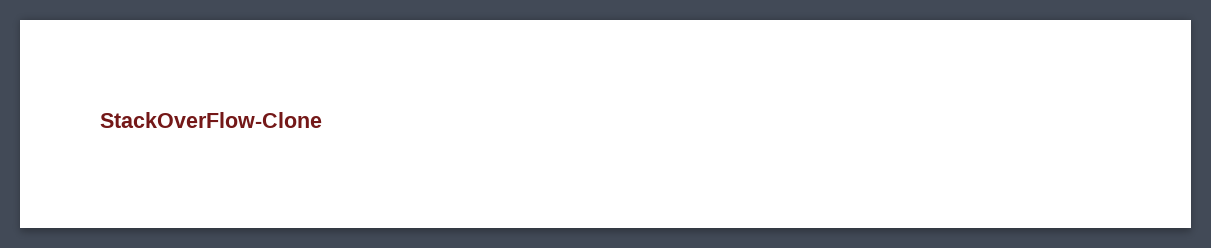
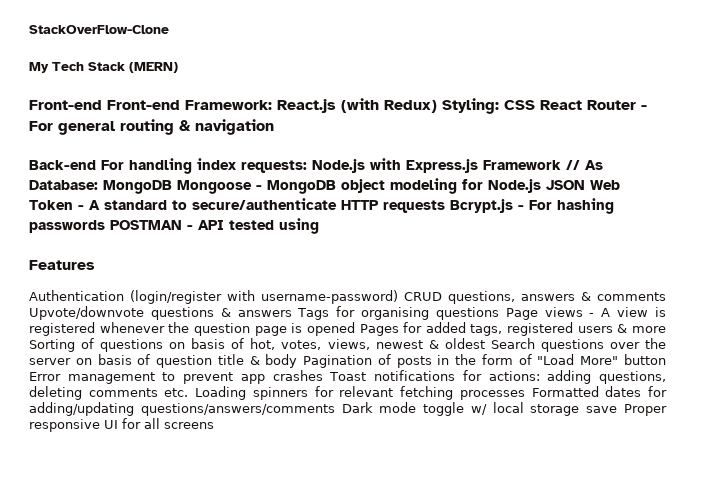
+ My Tech Stack (MERN)
+ Front-end Front-end Framework: React.js (with Redux) Styling: CSS React Router - For general routing & navigation
+ Back-end For handling index requests: Node.js with Express.js Framework // As Database: MongoDB Mongoose - MongoDB object modeling for Node.js JSON Web Token - A standard to secure/authenticate HTTP requests Bcrypt.js - For hashing passwords POSTMAN - API tested using
+ Features
+ Authentication (login/register with username-password) CRUD questions, answers & comments Upvote/downvote questions & answers Tags for organising questions Page views - A view is registered whenever the question page is opened Pages for added tags, registered users & more Sorting of questions on basis of hot, votes, views, newest & oldest Search questions over the server on basis of question title & body Pagination of posts in the form of "Load More" button Error management to prevent app crashes Toast notifications for actions: adding questions, deleting comments etc. Loading spinners for relevant fetching processes Formatted dates for adding/updating questions/answers/comments Dark mode toggle w/ local storage save Proper responsive UI for all screens

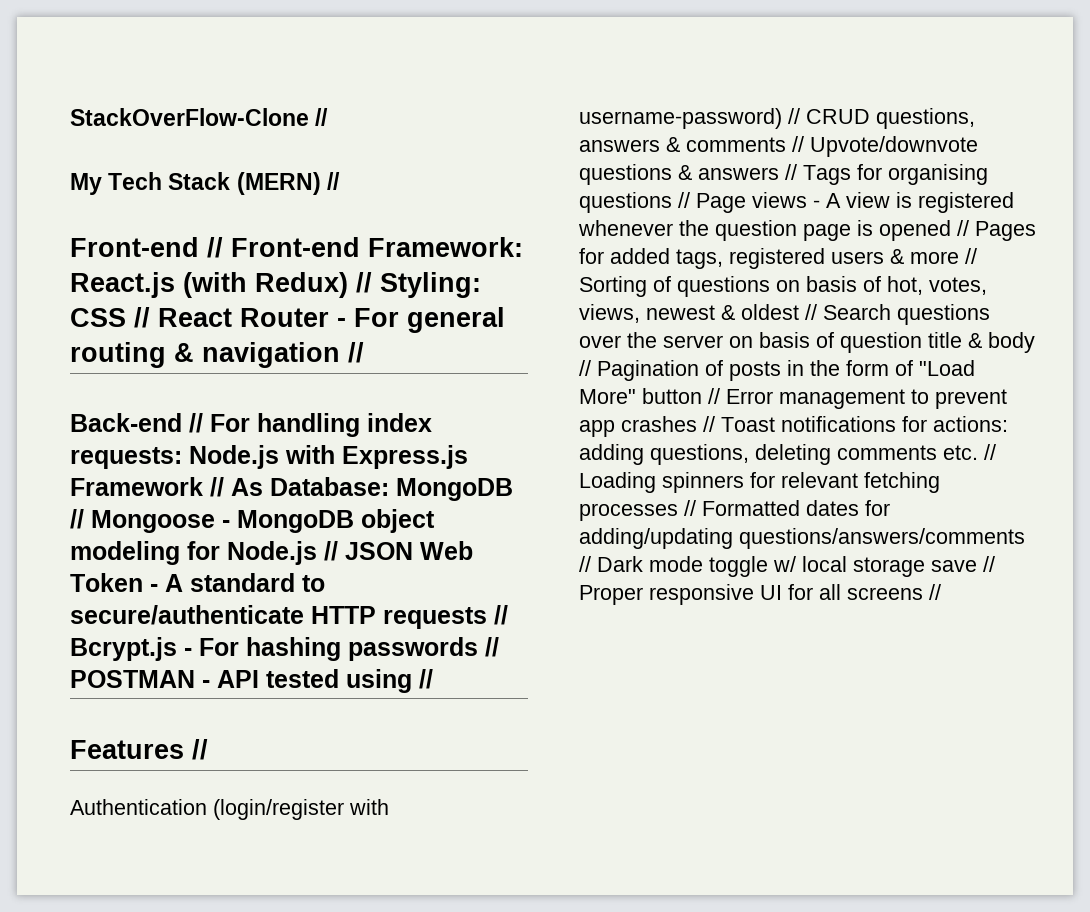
- StackOverFlow-Clone
+ StackOverFlow-Clone //
- My Tech Stack (MERN)
- Front-end Front-end Framework: React.js (with Redux) Styling: CSS React Router - For general routing & navigation
+ My Tech Stack (MERN) //
+ Front-end // Front-end Framework: React.js (with Redux) // Styling: CSS // React Router - For general routing & navigation //
- Back-end For handling index requests: Node.js with Express.js Framework // As Database: MongoDB Mongoose - MongoDB object modeling for Node.js JSON Web Token - A standard to secure/authenticate HTTP requests Bcrypt.js - For hashing passwords POSTMAN - API tested using
+ Back-end // For handling index requests: Node.js with Express.js Framework // As Database: MongoDB // Mongoose - MongoDB object modeling for Node.js // JSON Web Token - A standard to secure/authenticate HTTP requests // Bcrypt.js - For hashing passwords // POSTMAN - API tested using //
- Features
+ Features //
- Authentication (login/register with username-password) CRUD questions, answers & comments Upvote/downvote questions & answers Tags for organising questions Page views - A view is registered whenever the question page is opened Pages for added tags, registered users & more Sorting of questions on basis of hot, votes, views, newest & oldest Search questions over the server on basis of question title & body Pagination of posts in the form of "Load More" button Error management to prevent app crashes Toast notifications for actions:
+ Authentication (login/register with username-password) // CRUD questions, answers & comments // Upvote/downvote questions & answers // Tags for organising questions // Page views - A view is registered whenever the question page is opened // Pages for added tags, registered users & more // Sorting of questions on basis of hot, votes, views, newest & oldest // Search questions over the server on basis of question title & body // Pagination of posts in the form of "Load More" button // Error management to prevent app crashes // Toast notifications for actions:
- adding questions, deleting comments etc. Loading spinners for relevant fetching processes Formatted dates for adding/updating questions/answers/comments Dark mode toggle w/ local storage save Proper responsive UI for all screens
+ adding questions, deleting comments etc. // Loading spinners for relevant fetching processes // Formatted dates for adding/updating questions/answers/comments // Dark mode toggle w/ local storage save // Proper responsive UI for all screens //

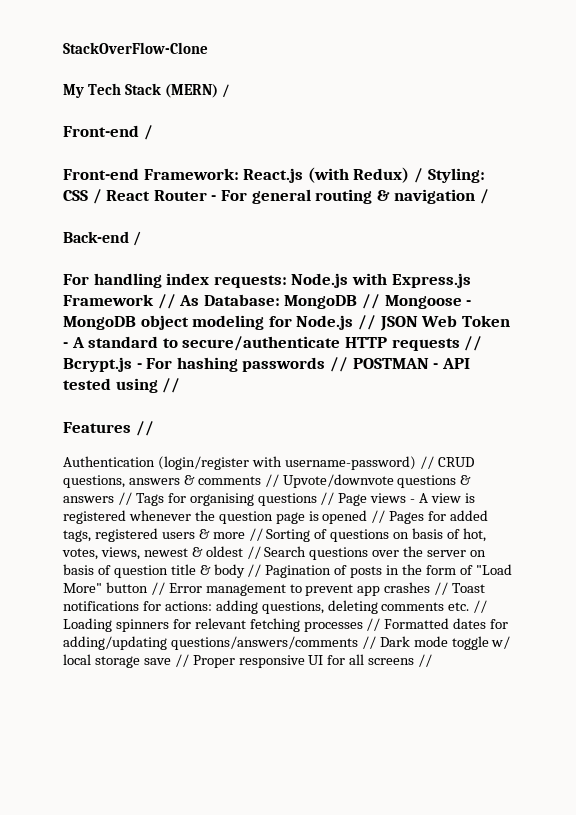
- StackOverFlow-Clone //
+ StackOverFlow-Clone
- My Tech Stack (MERN) //
- Front-end // Front-end Framework: React.js (with Redux) // Styling: CSS // React Router - For general routing & navigation //
+ My Tech Stack (MERN) /
+ Front-end /
+ Front-end Framework: React.js (with Redux) / Styling: CSS / React Router - For general routing & navigation /
- Back-end // For handling index requests: Node.js with Express.js Framework // As Database: MongoDB // Mongoose - MongoDB object modeling for Node.js // JSON Web Token - A standard to secure/authenticate HTTP requests // Bcrypt.js - For hashing passwords // POSTMAN - API tested using //
+ Back-end /
+ For handling index requests: Node.js with Express.js Framework // As Database: MongoDB // Mongoose - MongoDB object modeling for Node.js // JSON Web Token - A standard to secure/authenticate HTTP requests // Bcrypt.js - For hashing passwords // POSTMAN - API tested using //

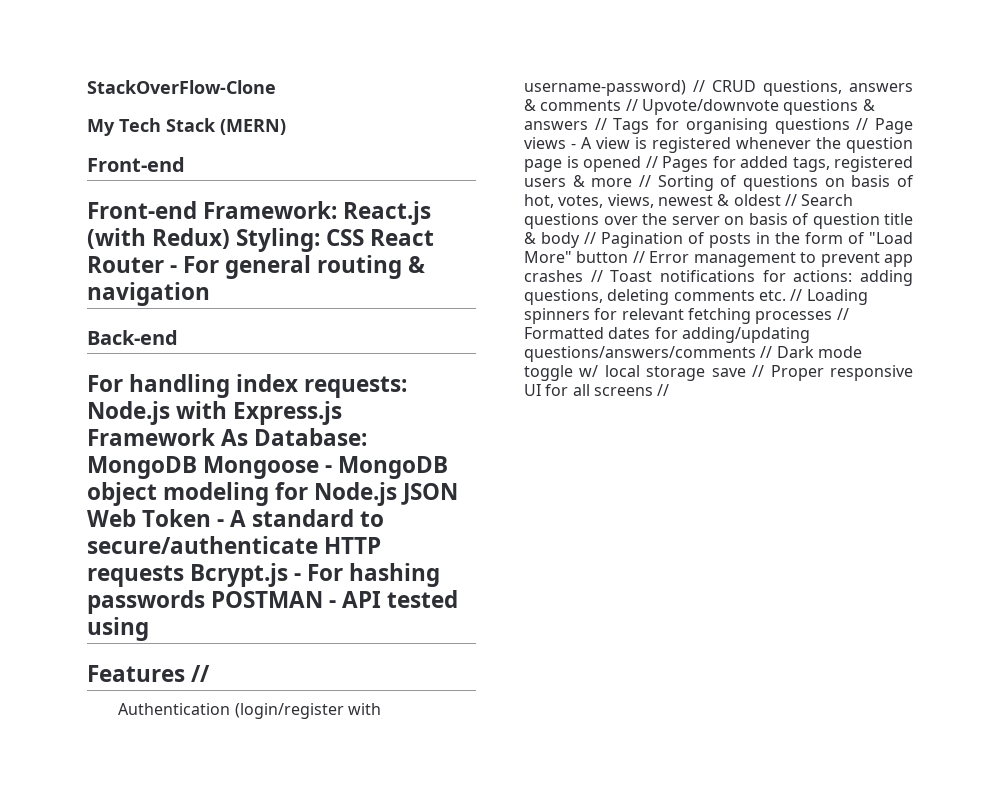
- My Tech Stack (MERN) /
- Front-end /
+ My Tech Stack (MERN)
+ Front-end
- Front-end Framework: React.js (with Redux) / Styling: CSS / React Router - For general routing & navigation /
+ Front-end Framework: React.js (with Redux) Styling: CSS React Router - For general routing & navigation
- Back-end /
+ Back-end
- For handling index requests: Node.js with Express.js Framework // As Database: MongoDB // Mongoose - MongoDB object modeling for Node.js // JSON Web Token - A standard to secure/authenticate HTTP requests // Bcrypt.js - For hashing passwords // POSTMAN - API tested using //
+ For handling index requests: Node.js with Express.js Framework As Database: MongoDB Mongoose - MongoDB object modeling for Node.js JSON Web Token - A standard to secure/authenticate HTTP requests Bcrypt.js - For hashing passwords POSTMAN - API tested using

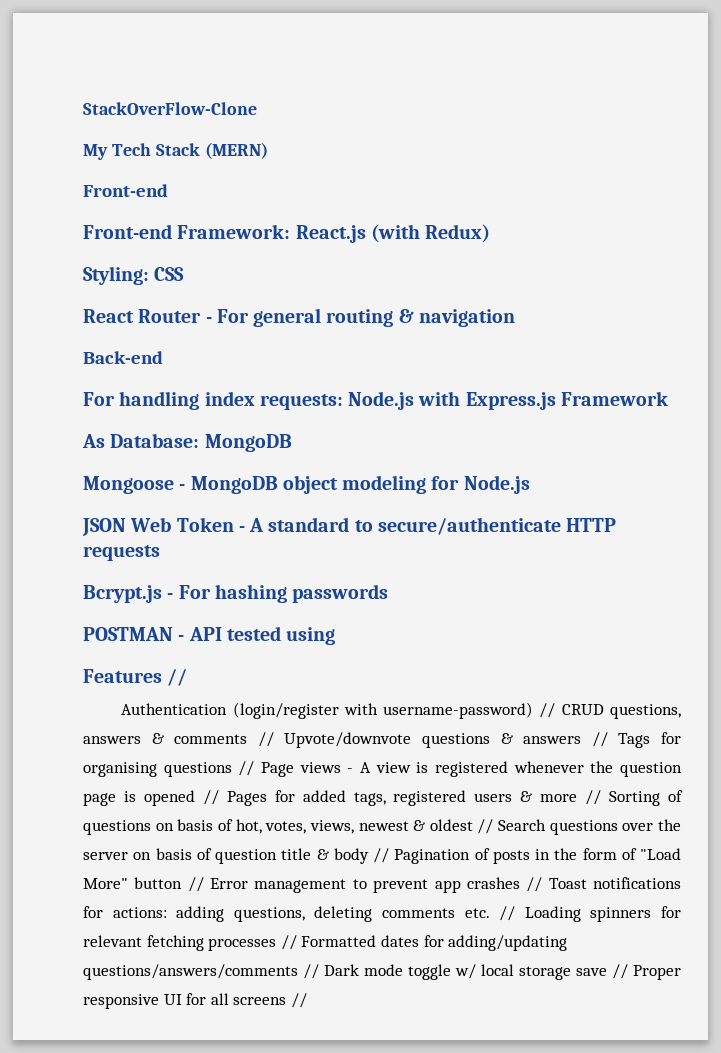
- Front-end Framework: React.js (with Redux) Styling: CSS React Router - For general routing & navigation
+ Front-end Framework: React.js (with Redux)
+ Styling: CSS
+ React Router - For general routing & navigation
- For handling index requests: Node.js with Express.js Framework As Database: MongoDB Mongoose - MongoDB object modeling for Node.js JSON Web Token - A standard to secure/authenticate HTTP requests Bcrypt.js - For hashing passwords POSTMAN - API tested using
+ For handling index requests: Node.js with Express.js Framework
+ As Database: MongoDB
+ Mongoose - MongoDB object modeling for Node.js
+ JSON Web Token - A standard to secure/authenticate HTTP requests
+ Bcrypt.js - For hashing passwords
+ POSTMAN - API tested using

